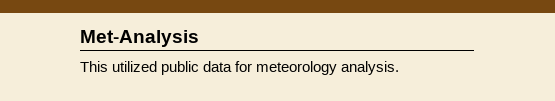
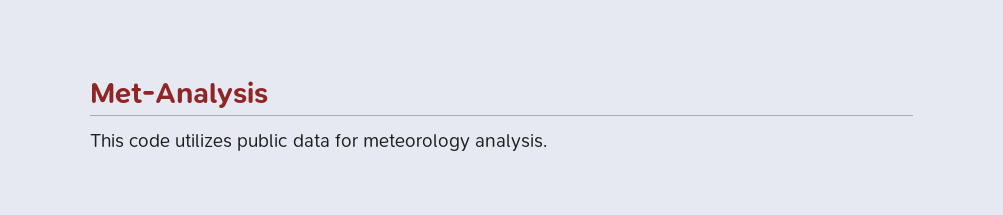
- This utilized public data for meteorology analysis.
+ This code utilizes public data for meteorology analysis.

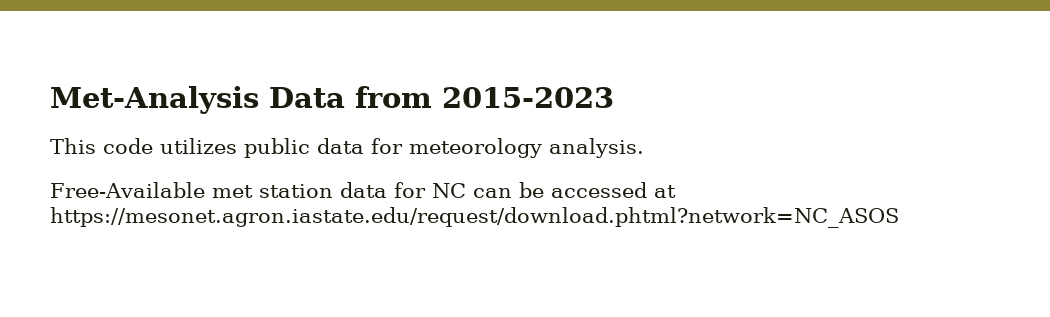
- Met-Analysis
+ Met-Analysis Data from 2015-2023
+ Free-Available met station data for NC can be accessed at https://mesonet.agron.iastate.edu/request/download.phtml?network=NC_ASOS

